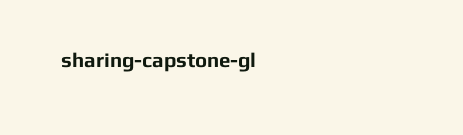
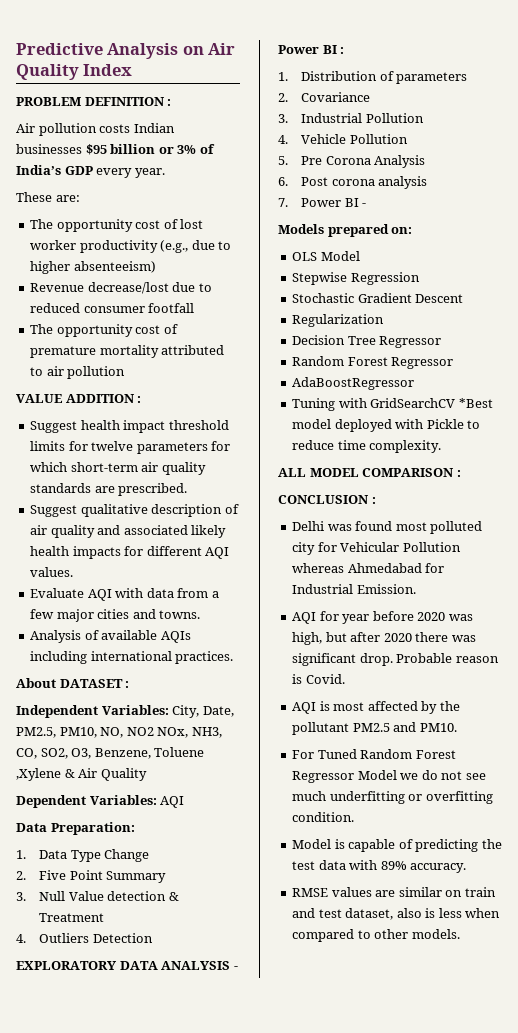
- sharing-capstone-gl
+ Predictive Analysis on Air Quality Index
+ PROBLEM DEFINITION :
+ Air pollution costs Indian businesses $95 billion or 3% of India’s GDP every year.
+ These are:
+ The opportunity cost of lost worker productivity (e.g., due to higher absenteeism)
+ Revenue decrease/lost due to reduced consumer footfall
+ The opportunity cost of premature mortality attributed to air pollution
+ VALUE ADDITION :
+ Suggest health impact threshold limits for twelve parameters for which short-term air quality standards are prescribed.
+ Suggest qualitative description of air quality and associated likely health impacts for different AQI values.
+ Evaluate AQI with data from a few major cities and towns.
+ Analysis of available AQIs including international practices.
+ About DATASET :
+ Independent Variables: City, Date, PM2.5, PM10, NO, NO2 NOx, NH3, CO, SO2, O3, Benzene, Toluene ,Xylene & Air Quality
+ Dependent Variables: AQI
+ Data Preparation:
+ 1. Data Type Change
+ 2. Five Point Summary
+ 3. Null Value detection & Treatment
+ 4. Outliers Detection
+ EXPLORATORY DATA ANALYSIS - Power BI :
+ 1. Distribution of parameters
+ 2. Covariance
+ 3. Industrial Pollution
+ 4. Vehicle Pollution
+ 5. Pre Corona Analysis
+ 6. Post corona analysis
+ 7. Power BI -
+ Models prepared on:
+ OLS Model
+ Stepwise Regression
+ Stochastic Gradient Descent
+ Regularization
+ Decision Tree Regressor
+ Random Forest Regressor
+ AdaBoostRegressor
+ Tuning with GridSearchCV *Best model deployed with Pickle to reduce time complexity.
+ ALL MODEL COMPARISON :
+ CONCLUSION :
+ Delhi was found most polluted city for Vehicular Pollution whereas Ahmedabad for Industrial Emission.
+ AQI for year before 2020 was high, but after 2020 there was significant drop. Probable reason is Covid.
+ AQI is most affected by the pollutant PM2.5 and PM10.
+ For Tuned Random Forest Regressor Model we do not see much underfitting or overfitting condition.
+ Model is capable of predicting the test data with 89% accuracy.
+ RMSE values are similar on train and test dataset, also is less when compared to other models.

